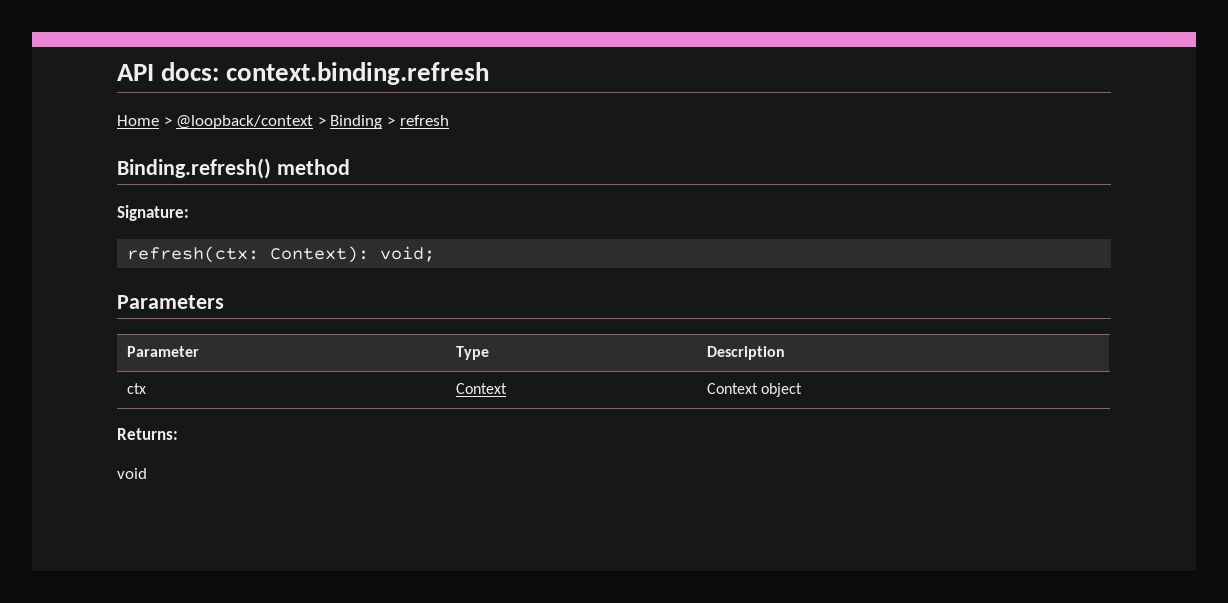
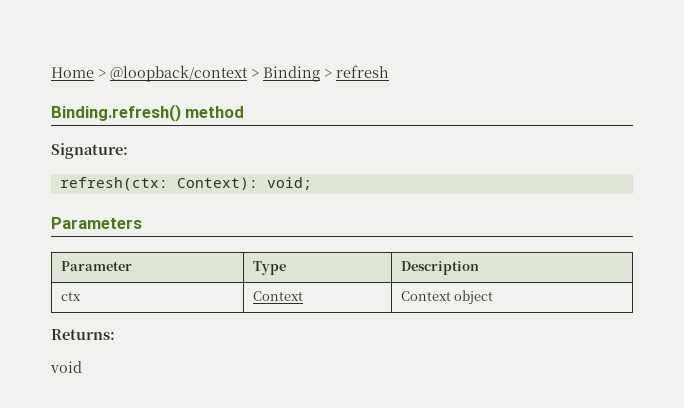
- API docs: context.binding.refresh

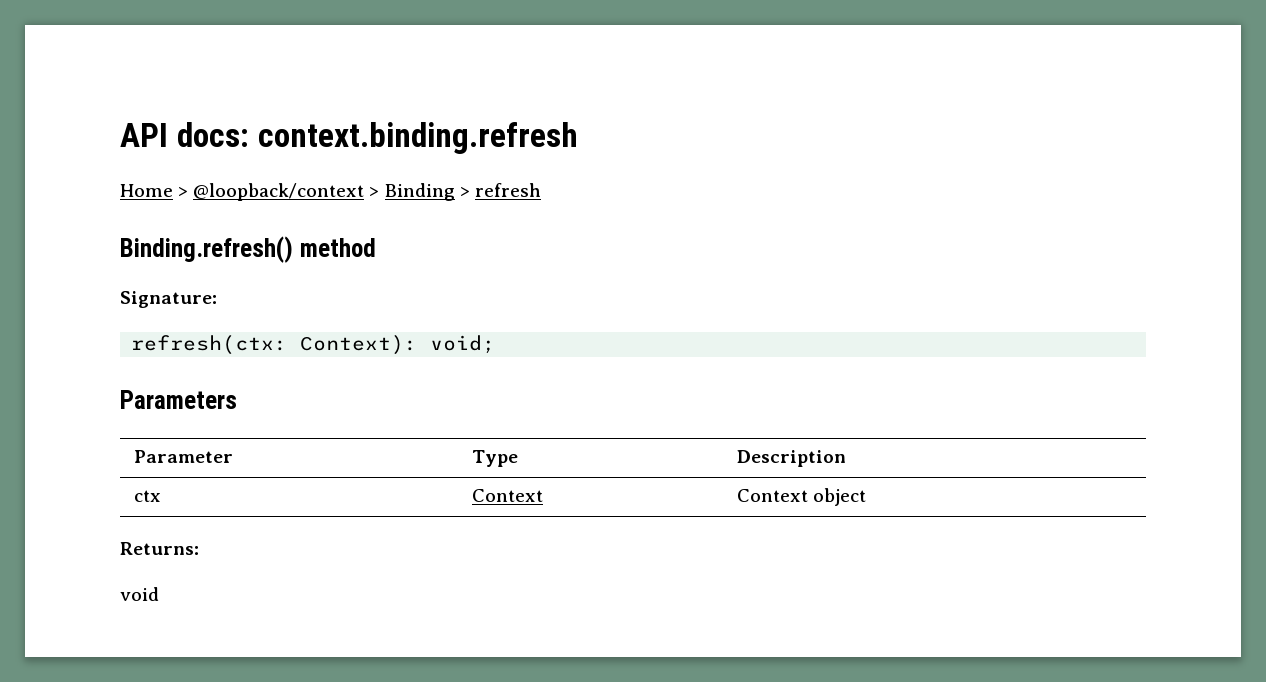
+ API docs: context.binding.refresh

